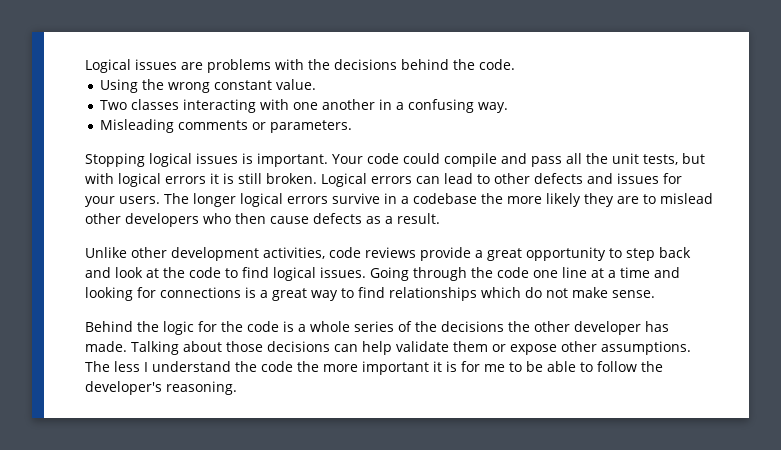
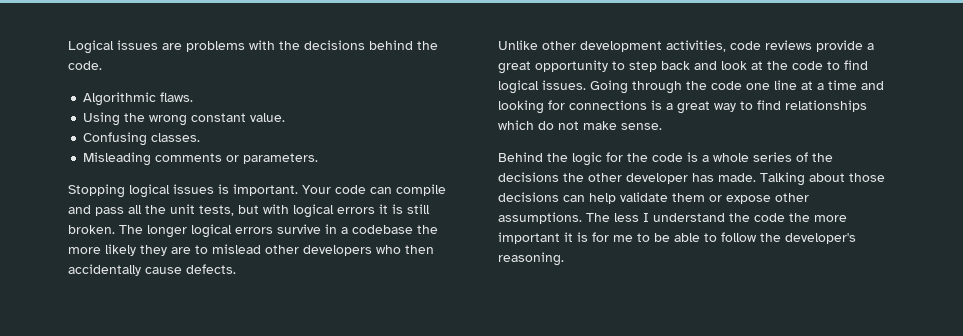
+ Algorithmic flaws.
- Two classes interacting with one another in a confusing way.
+ Confusing classes.
- Your code could compile and pass all the unit tests, but with logical errors it is still broken.
+ Your code can compile and pass all the unit tests, but with logical errors it is still broken.
- Logical errors can lead to other defects and issues for your users.
- The longer logical errors survive in a codebase the more likely they are to mislead other developers who then cause defects as a result.
+ The longer logical errors survive in a codebase the more likely they are to mislead other developers who then accidentally cause defects.

